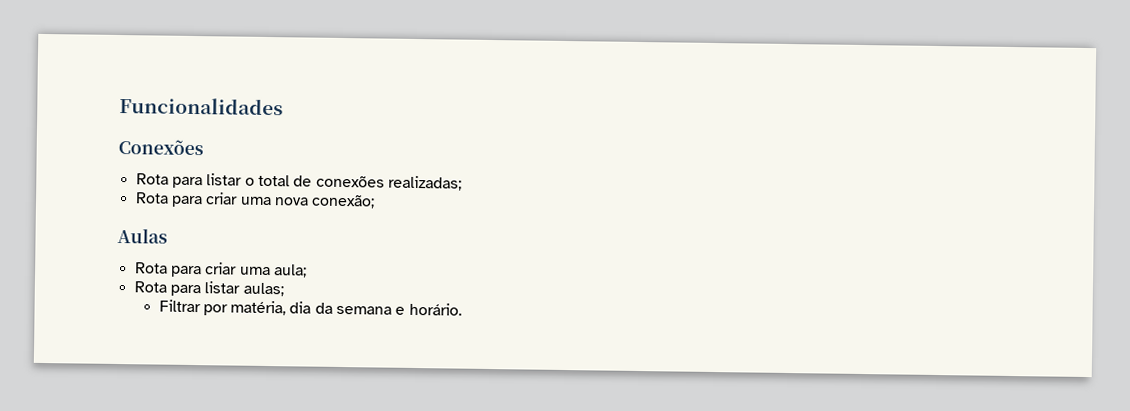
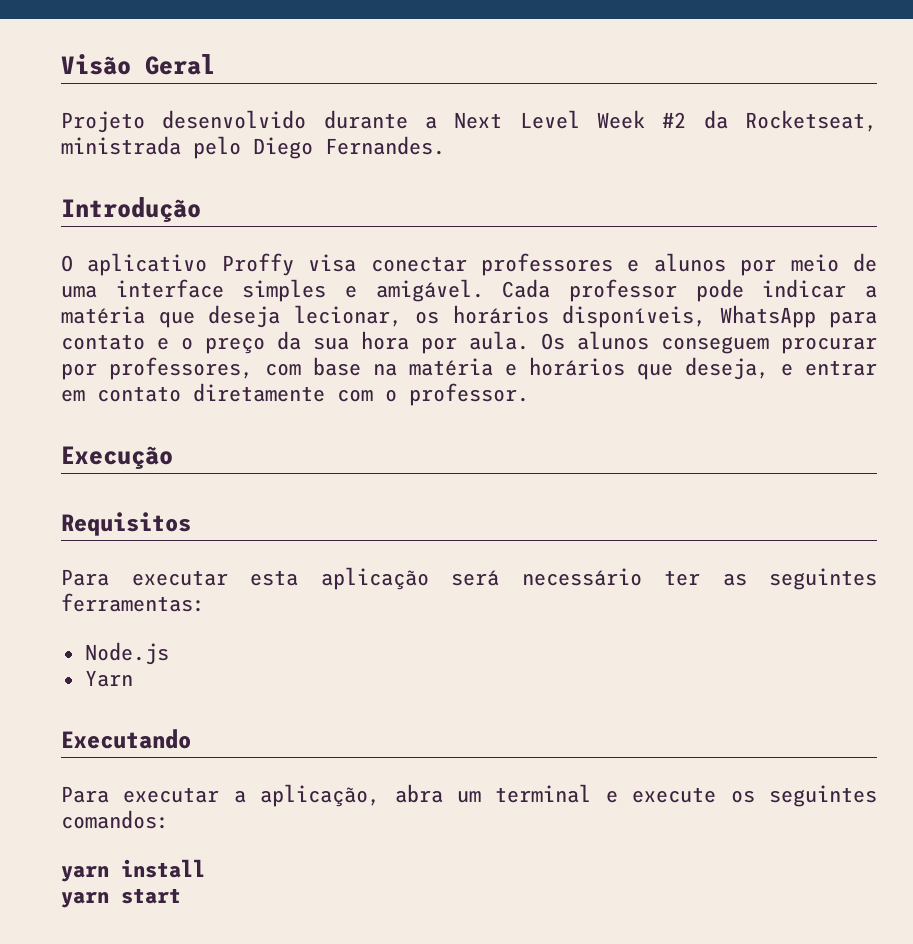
- Funcionalidades
- Conexões
- Rota para listar o total de conexões realizadas;
- Rota para criar uma nova conexão;
- Aulas
- Rota para criar uma aula;
- Rota para listar aulas;
- Filtrar por matéria, dia da semana e horário.
+ Visão Geral
+ Projeto desenvolvido durante a Next Level Week #2 da Rocketseat, ministrada pelo Diego Fernandes.
+ Introdução
+ O aplicativo Proffy visa conectar professores e alunos por meio de uma interface simples e amigável. Cada professor pode indicar a matéria que deseja lecionar, os horários disponíveis, WhatsApp para contato e o preço da sua hora por aula. Os alunos conseguem procurar por professores, com base na matéria e horários que deseja, e entrar em contato diretamente com o professor.
+ Execução
+ Requisitos
+ Para executar esta aplicação será necessário ter as seguintes ferramentas:
+ Node.js
+ Yarn
+ Executando
+ Para executar a aplicação, abra um terminal e execute os seguintes comandos:
+ yarn install
+ yarn start

